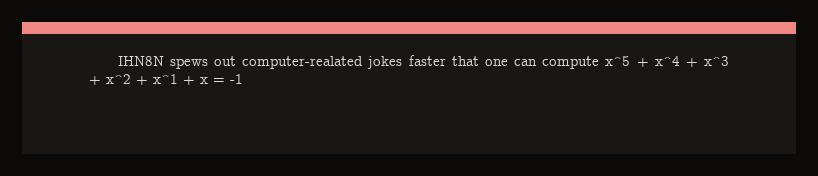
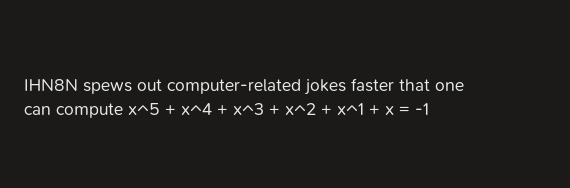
- IHN8N spews out computer-realated jokes faster that one can compute x^5 + x^4 + x^3 + x^2 + x^1 + x = -1
+ IHN8N spews out computer-related jokes faster that one can compute x^5 + x^4 + x^3 + x^2 + x^1 + x = -1

